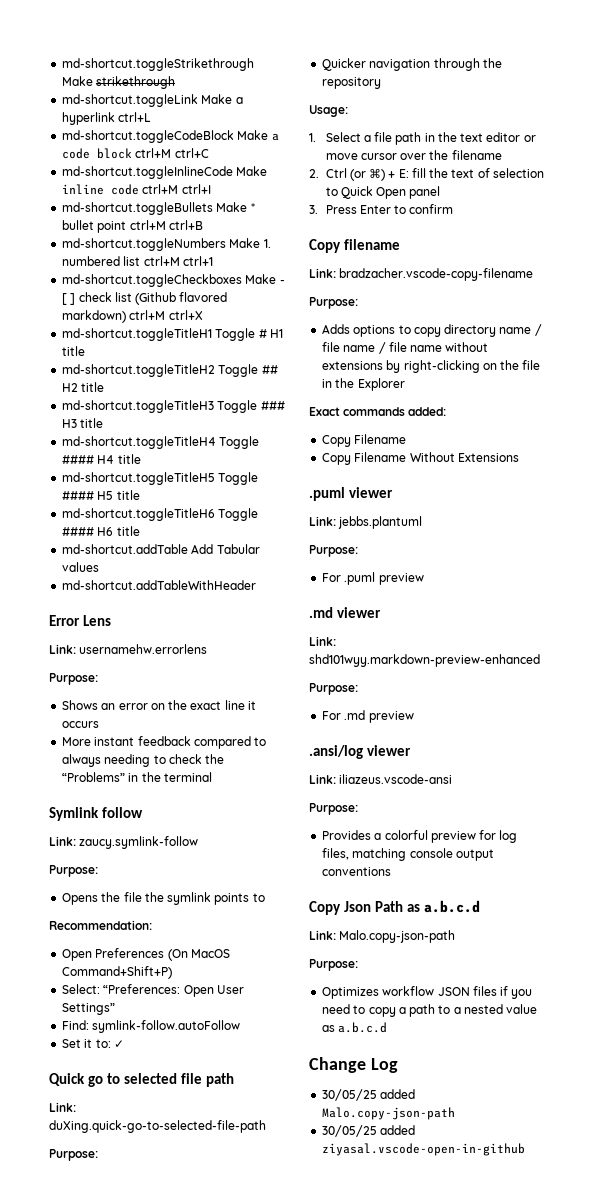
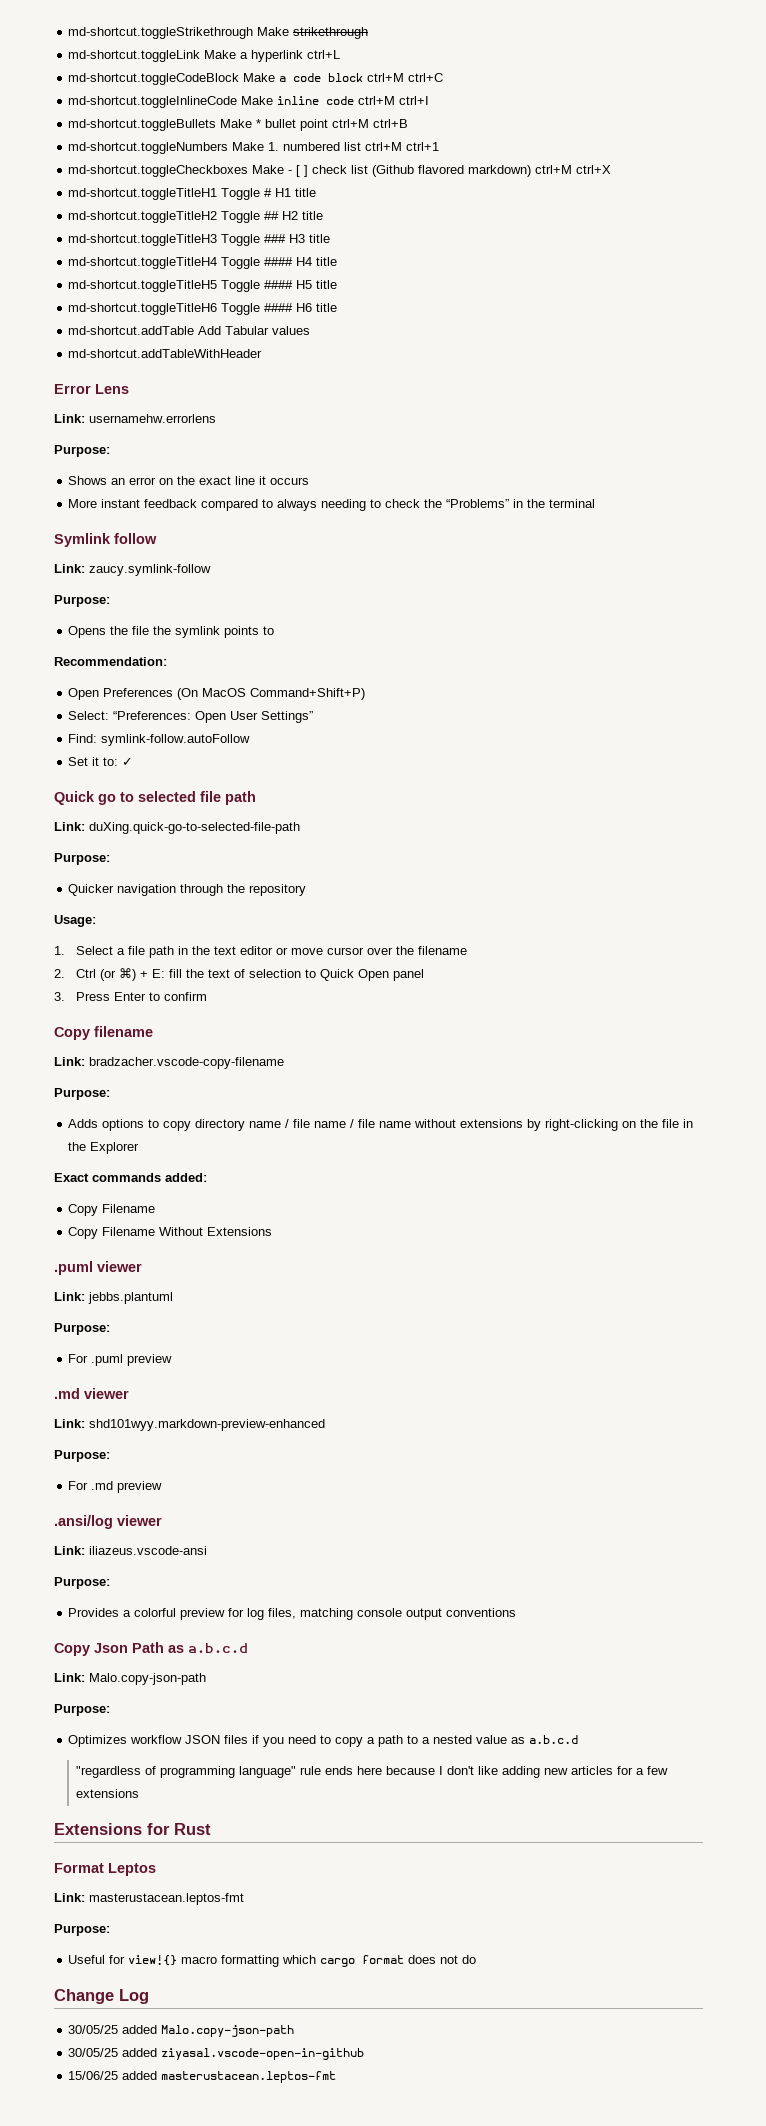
+ "regardless of programming language" rule ends here because I don't like adding new articles for a few extensions
+ Extensions for Rust
+ Format Leptos
+ Link: masterustacean.leptos-fmt
+ Purpose:
+ Useful for view!{} macro formatting which cargo format does not do
+ 15/06/25 added masterustacean.leptos-fmt

